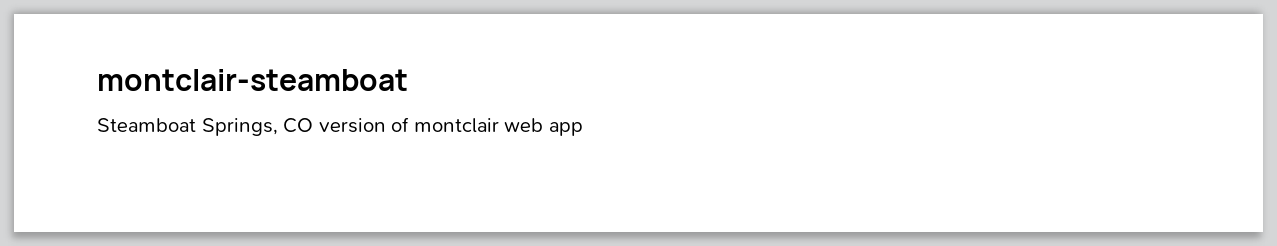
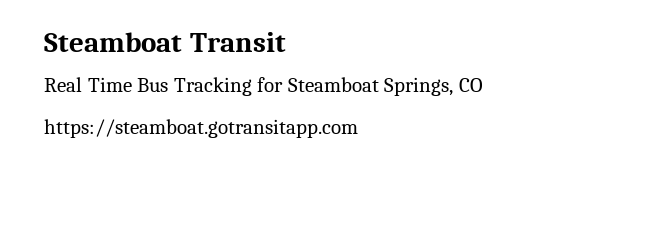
- montclair-steamboat
- Steamboat Springs, CO version of montclair web app
+ Steamboat Transit
+ Real Time Bus Tracking for Steamboat Springs, CO
+ https://steamboat.gotransitapp.com

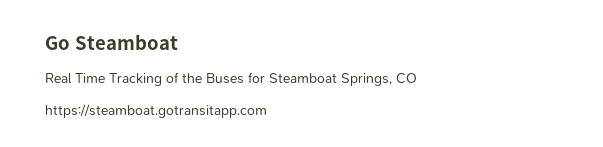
- Steamboat Transit
+ Go Steamboat
- Real Time Bus Tracking for Steamboat Springs, CO
+ Real Time Tracking of the Buses for Steamboat Springs, CO

